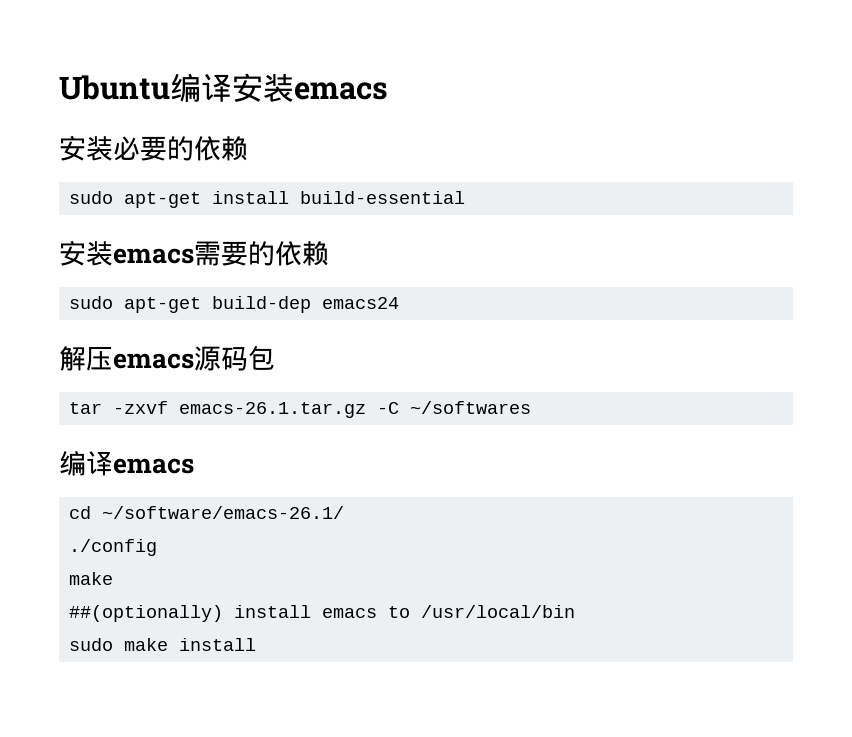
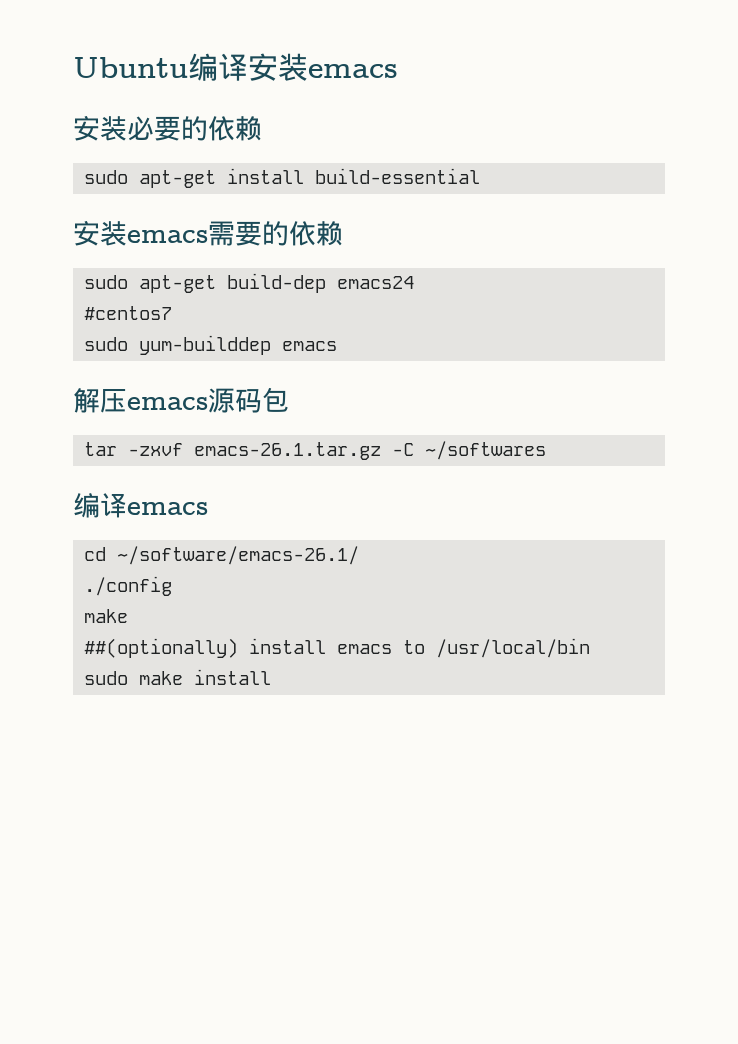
+ #centos7
+ sudo yum-builddep emacs

